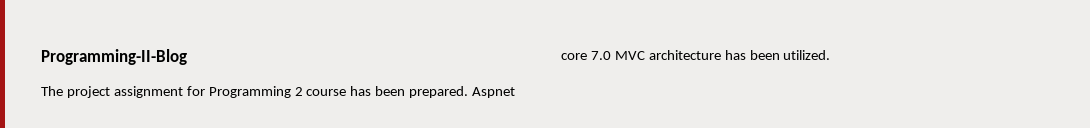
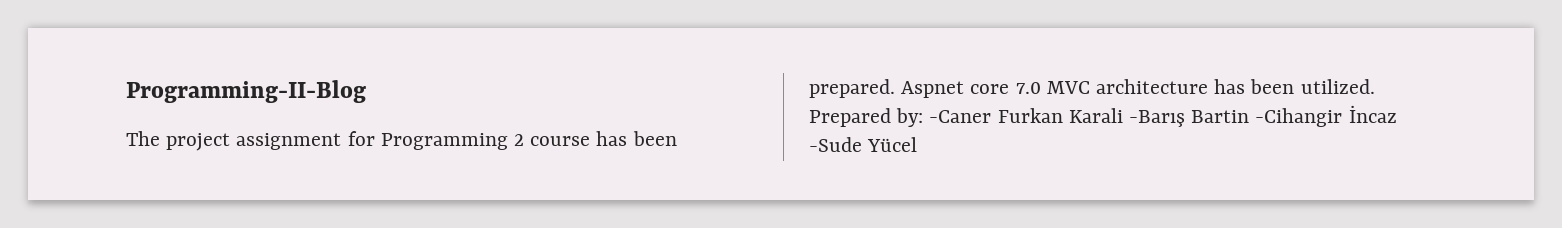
+ Prepared by: -Caner Furkan Karali -Barış Bartin -Cihangir İncaz -Sude Yücel

